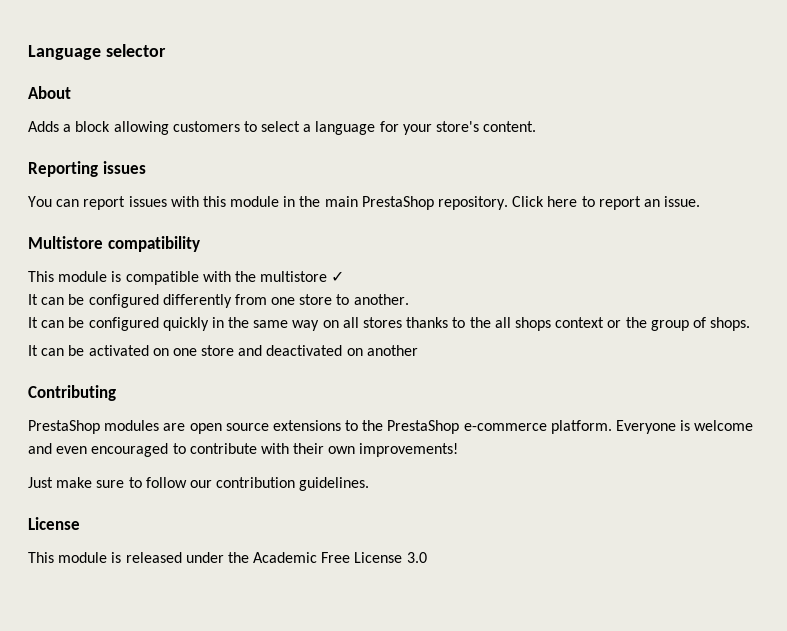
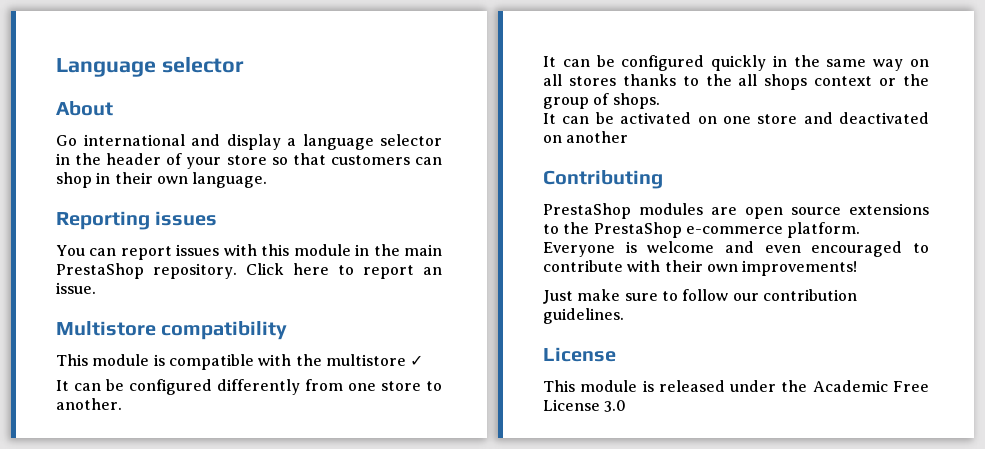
- Adds a block allowing customers to select a language for your store's content.
+ Go international and display a language selector in the header of your store so that customers can shop in their own language.

